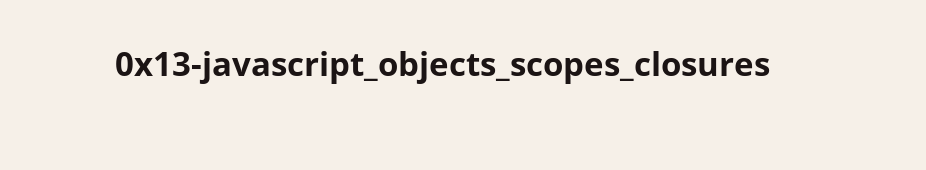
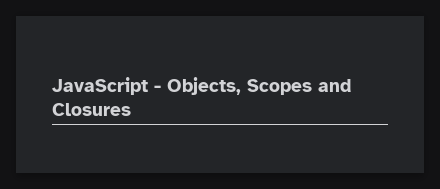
- 0x13-javascript_objects_scopes_closures
+ JavaScript - Objects, Scopes and Closures

